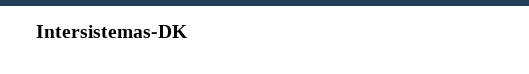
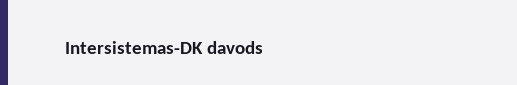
- Intersistemas-DK
+ Intersistemas-DK davods

